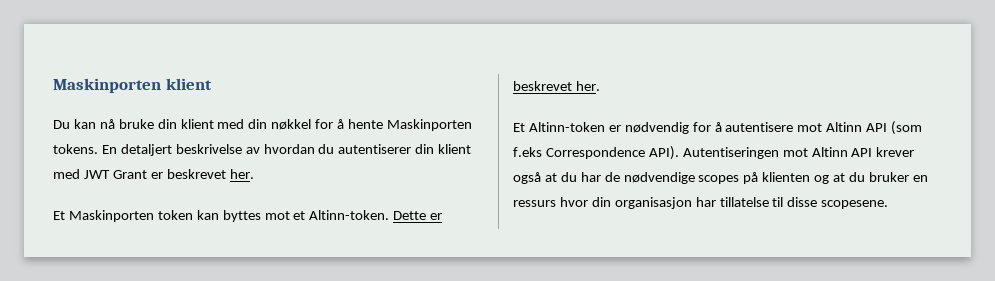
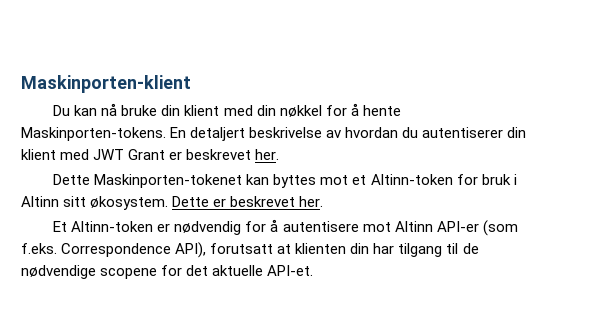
- Maskinporten klient
+ Maskinporten-klient
- Du kan nå bruke din klient med din nøkkel for å hente Maskinporten tokens.
+ Du kan nå bruke din klient med din nøkkel for å hente Maskinporten-tokens.
- Et Maskinporten token kan byttes mot et Altinn-token.
+ Dette Maskinporten-tokenet kan byttes mot et Altinn-token for bruk i Altinn sitt økosystem.
- Et Altinn-token er nødvendig for å autentisere mot Altinn API (som f.eks Correspondence API). Autentiseringen mot Altinn API krever også at du har de nødvendige scopes på klienten og at du bruker en ressurs hvor din organisasjon har tillatelse til disse scopesene.
+ Et Altinn-token er nødvendig for å autentisere mot Altinn API-er (som f.eks. Correspondence API), forutsatt at klienten din har tilgang til de nødvendige scopene for det aktuelle API-et.

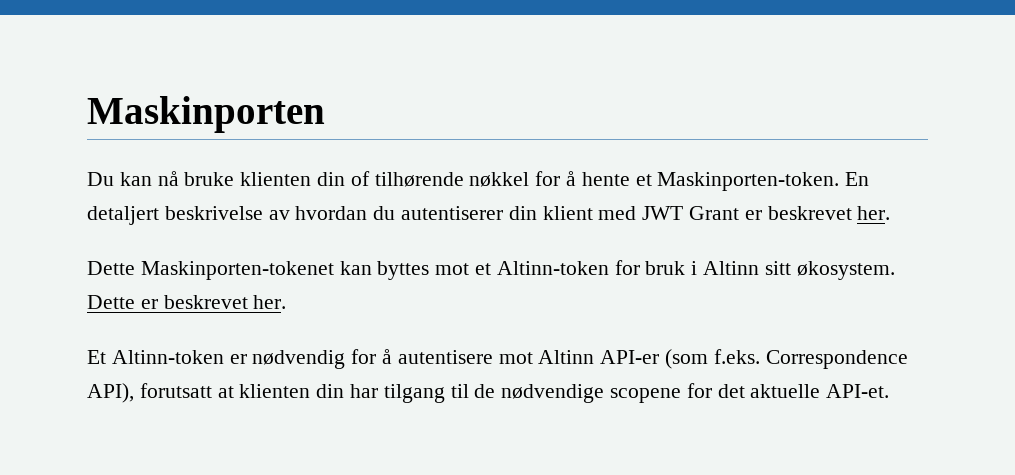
- Maskinporten-klient
+ Maskinporten
- Du kan nå bruke din klient med din nøkkel for å hente Maskinporten-tokens.
+ Du kan nå bruke klienten din of tilhørende nøkkel for å hente et Maskinporten-token.

